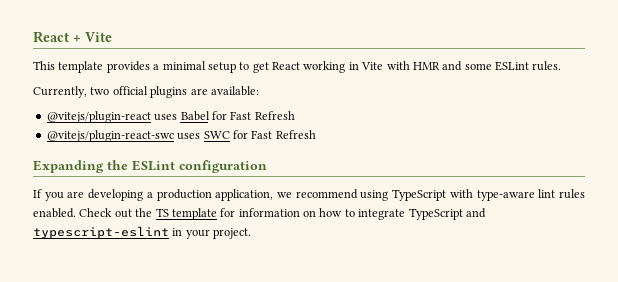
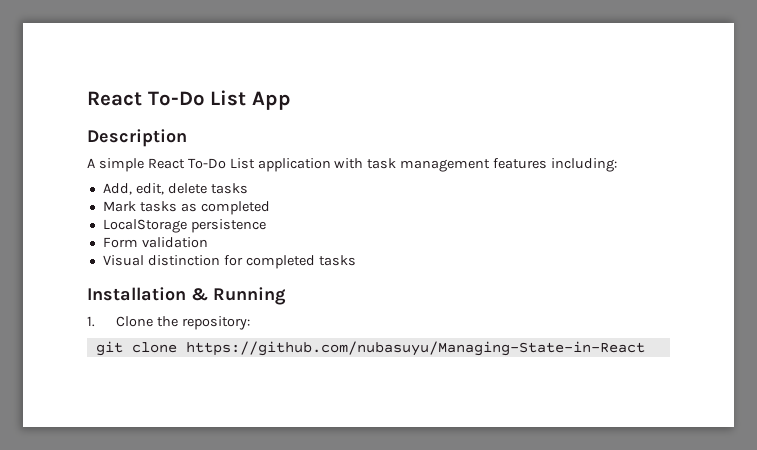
- React + Vite
- This template provides a minimal setup to get React working in Vite with HMR and some ESLint rules.
- Currently, two official plugins are available:
- @vitejs/plugin-react uses Babel for Fast Refresh
- @vitejs/plugin-react-swc uses SWC for Fast Refresh
- Expanding the ESLint configuration
- If you are developing a production application, we recommend using TypeScript with type-aware lint rules enabled. Check out the TS template for information on how to integrate TypeScript and typescript-eslint in your project.
+ React To-Do List App
+ Description
+ A simple React To-Do List application with task management features including:
+ Add, edit, delete tasks
+ Mark tasks as completed
+ LocalStorage persistence
+ Form validation
+ Visual distinction for completed tasks
+ Installation & Running
+ 1. Clone the repository:
+ git clone https://github.com/nubasuyu/Managing-State-in-React

